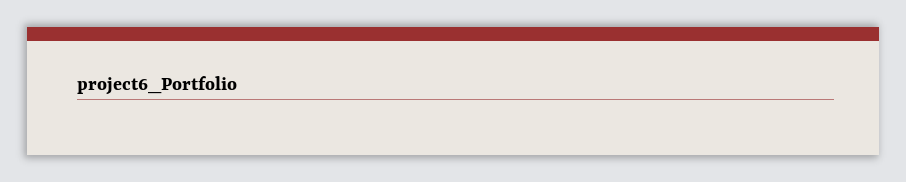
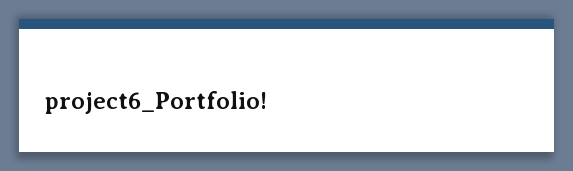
- project6_Portfolio
+ project6_Portfolio!

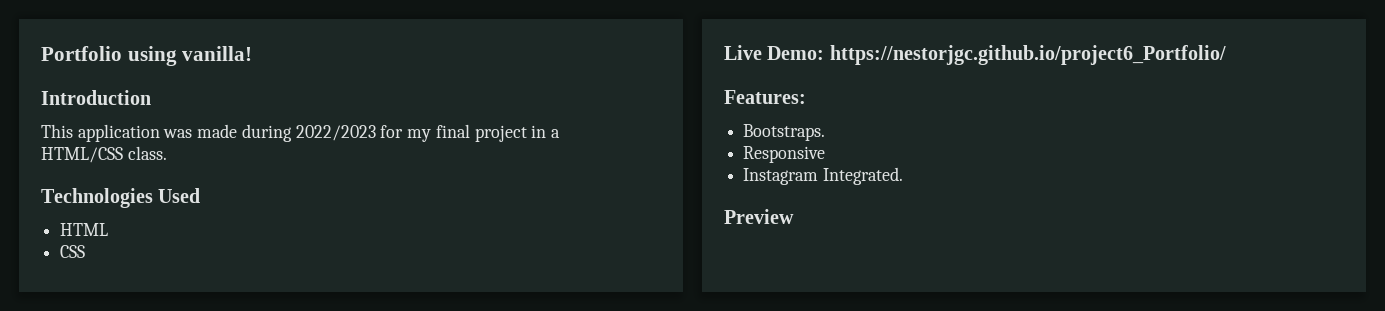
- project6_Portfolio!
+ Portfolio using vanilla!
+ Introduction
+ This application was made during 2022/2023 for my final project in a HTML/CSS class.
+ Technologies Used
+ HTML
+ CSS
+ Live Demo: https://nestorjgc.github.io/project6_Portfolio/
+ Features:
+ Bootstraps.
+ Responsive
+ Instagram Integrated.
+ Preview

